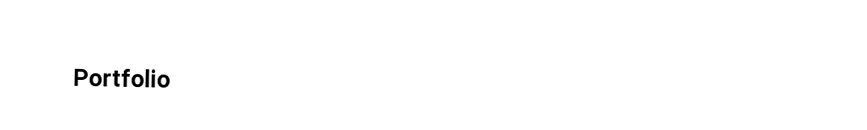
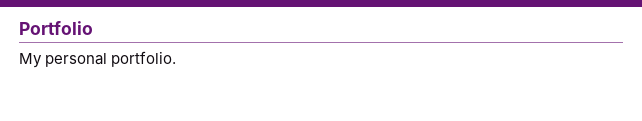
+ My personal portfolio.

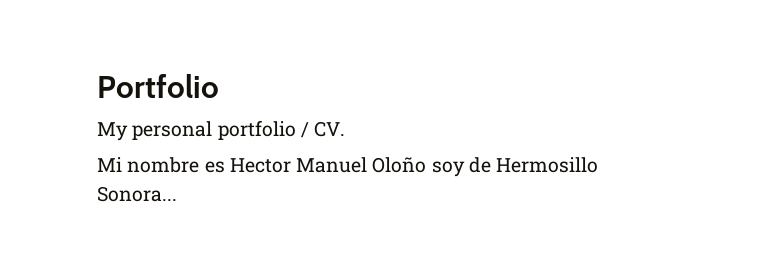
- My personal portfolio.
+ My personal portfolio / CV.
+ Mi nombre es Hector Manuel Oloño soy de Hermosillo Sonora...

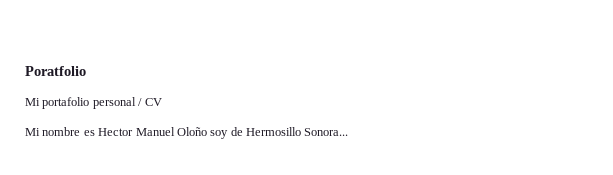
- Portfolio
- My personal portfolio / CV.
+ Poratfolio
+ Mi portafolio personal / CV

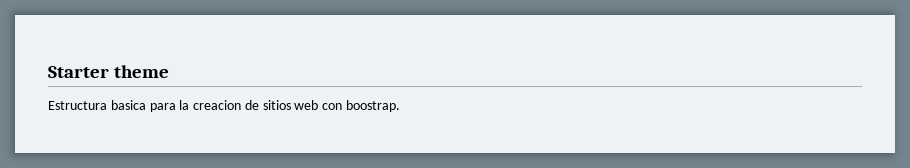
- Poratfolio
- Mi portafolio personal / CV
- Mi nombre es Hector Manuel Oloño soy de Hermosillo Sonora...
+ Starter theme
+ Estructura basica para la creacion de sitios web con boostrap.

